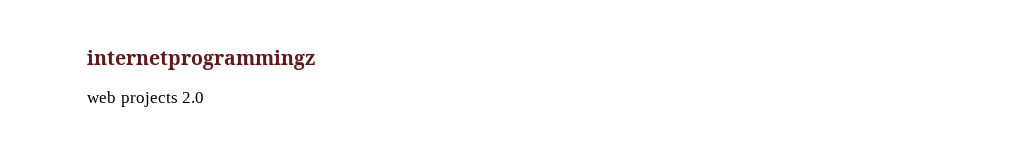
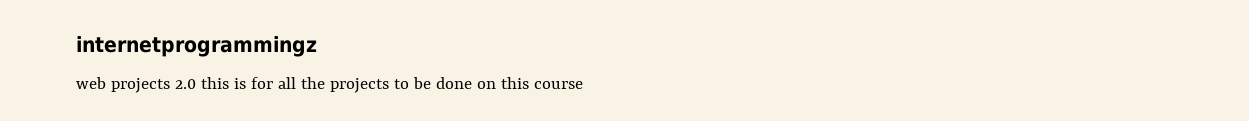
- web projects 2.0
+ web projects 2.0 this is for all the projects to be done on this course

